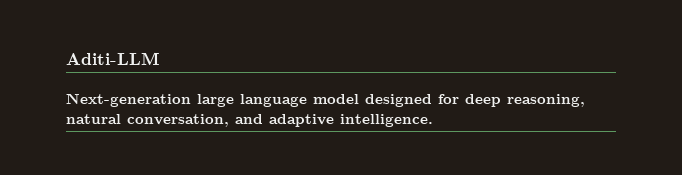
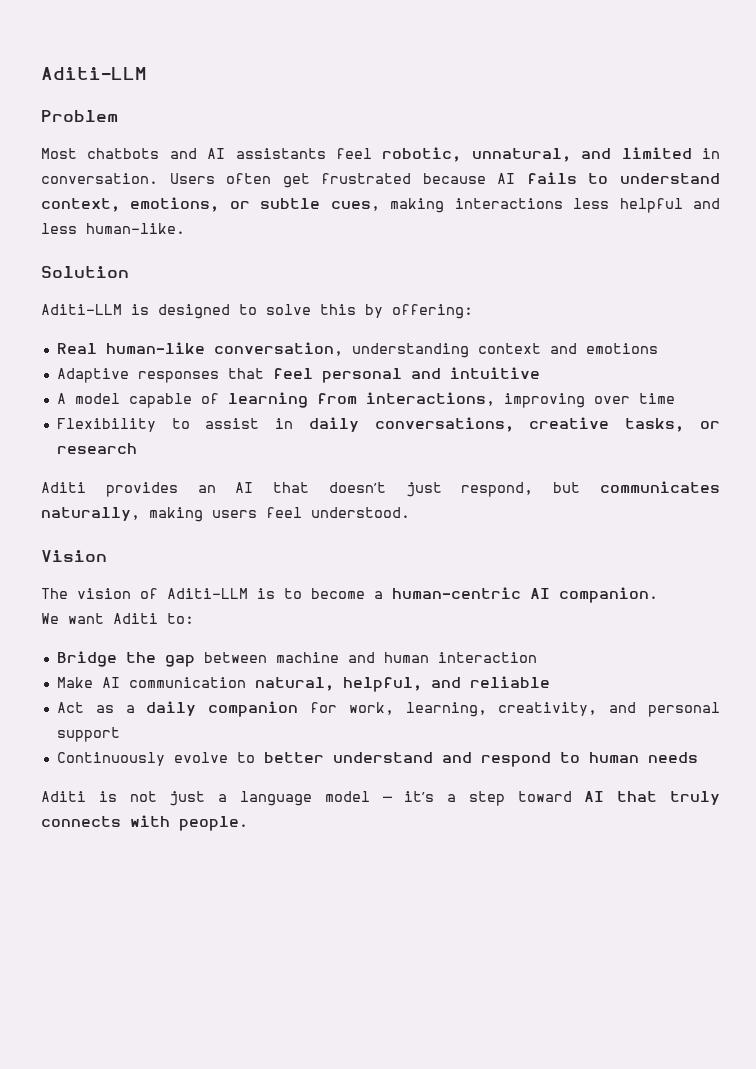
- Next-generation large language model designed for deep reasoning, natural conversation, and adaptive intelligence.
+ Problem
+ Most chatbots and AI assistants feel robotic, unnatural, and limited in conversation. Users often get frustrated because AI fails to understand context, emotions, or subtle cues, making interactions less helpful and less human-like.
+ Solution
+ Aditi-LLM is designed to solve this by offering:
+ Real human-like conversation, understanding context and emotions
+ Adaptive responses that feel personal and intuitive
+ A model capable of learning from interactions, improving over time
+ Flexibility to assist in daily conversations, creative tasks, or research
+ Aditi provides an AI that doesn’t just respond, but communicates naturally, making users feel understood.
+ Vision
+ The vision of Aditi-LLM is to become a human-centric AI companion.
+ We want Aditi to:
+ Bridge the gap between machine and human interaction
+ Make AI communication natural, helpful, and reliable
+ Act as a daily companion for work, learning, creativity, and personal support
+ Continuously evolve to better understand and respond to human needs
+ Aditi is not just a language model — it’s a step toward AI that truly connects with people.

